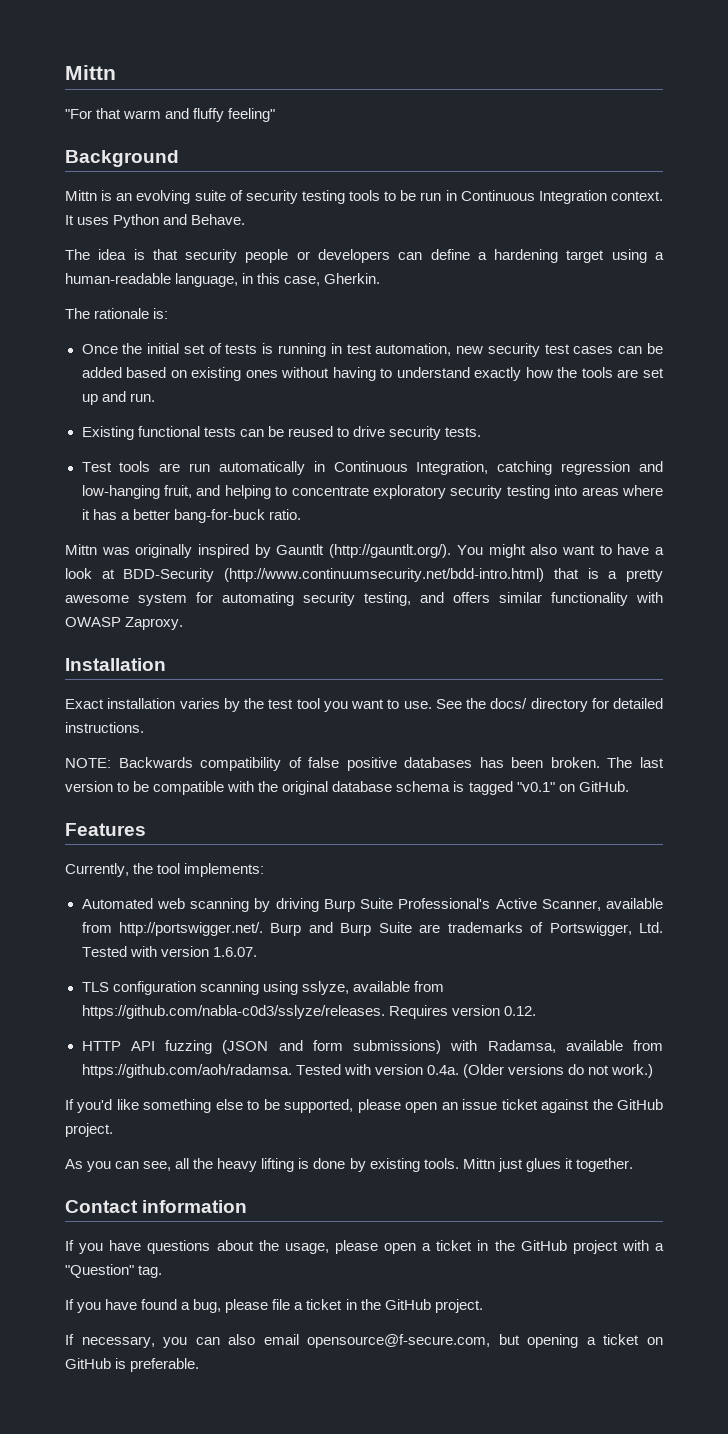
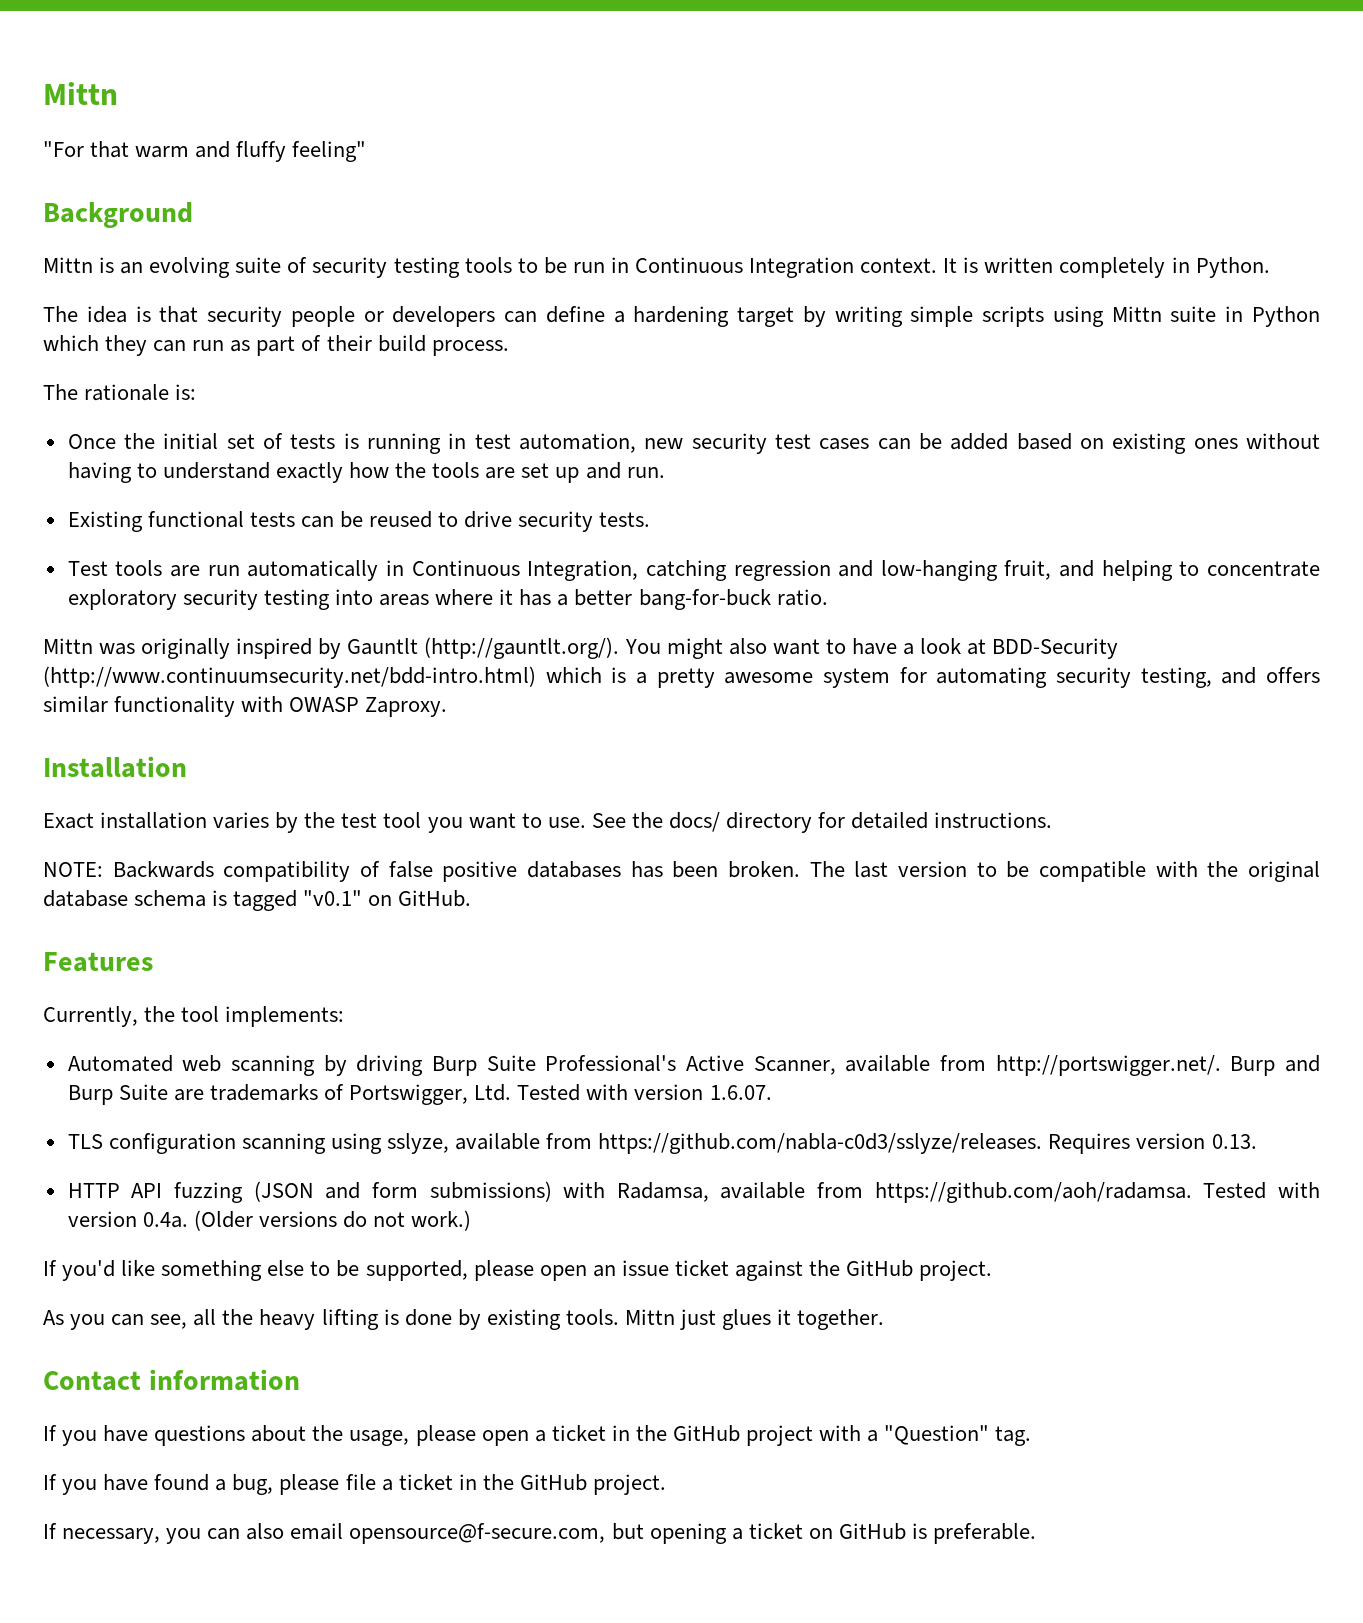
- It uses Python and Behave.
+ It is written completely in Python.
- The idea is that security people or developers can define a hardening target using a human-readable language, in this case, Gherkin.
+ The idea is that security people or developers can define a hardening target by writing simple scripts using Mittn suite in Python which they can run as part of their build process.
- Mittn was originally inspired by Gauntlt (http://gauntlt.org/). You might also want to have a look at BDD-Security (http://www.continuumsecurity.net/bdd-intro.html) that is a pretty awesome system for automating security testing, and offers similar functionality with OWASP Zaproxy.
+ Mittn was originally inspired by Gauntlt (http://gauntlt.org/). You might also want to have a look at BDD-Security (http://www.continuumsecurity.net/bdd-intro.html) which is a pretty awesome system for automating security testing, and offers similar functionality with OWASP Zaproxy.
- TLS configuration scanning using sslyze, available from https://github.com/nabla-c0d3/sslyze/releases. Requires version 0.12.
+ TLS configuration scanning using sslyze, available from https://github.com/nabla-c0d3/sslyze/releases. Requires version 0.13.

